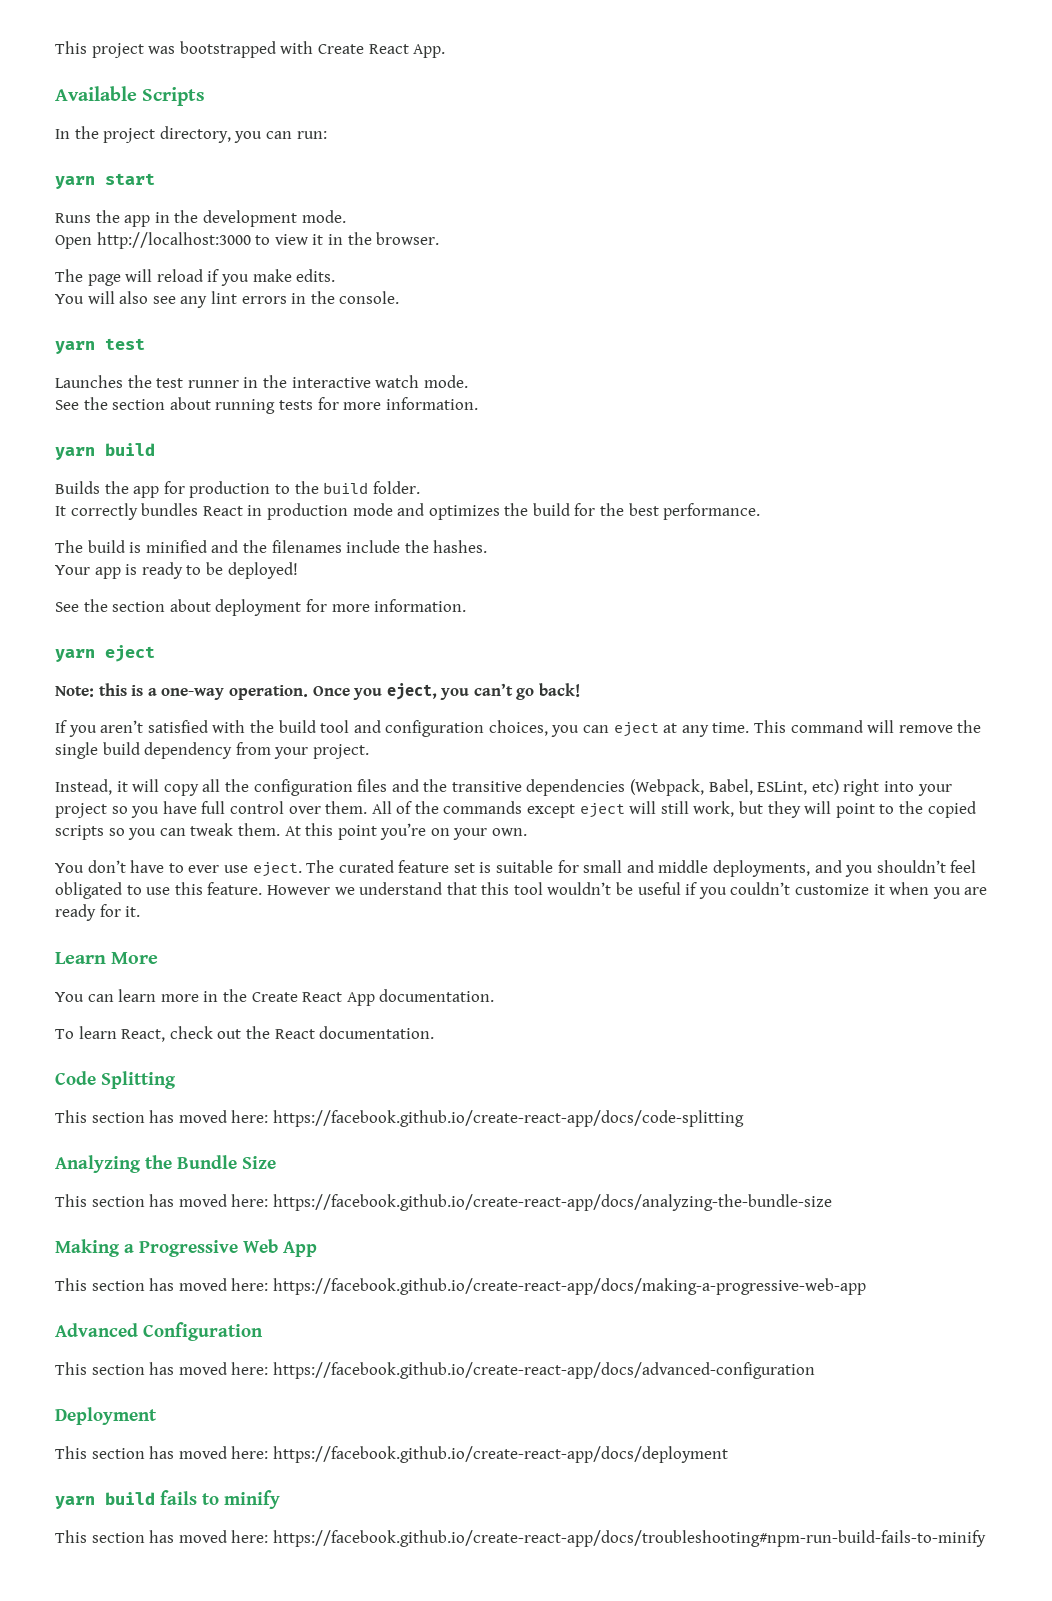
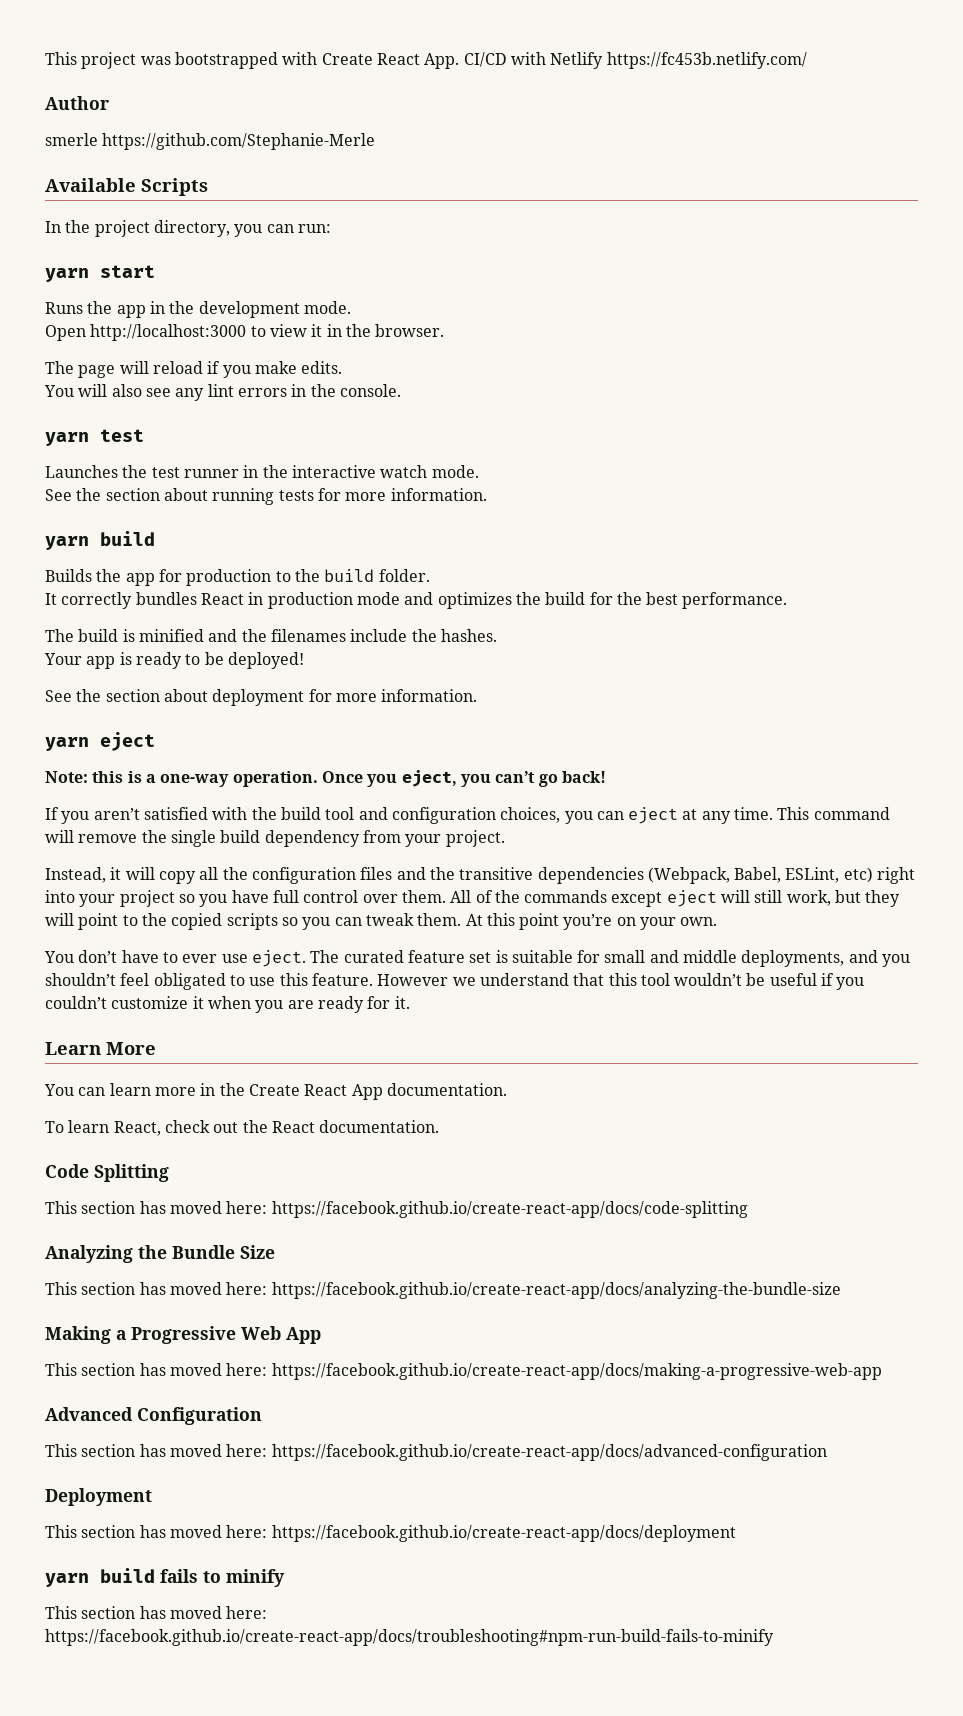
- This project was bootstrapped with Create React App.
+ This project was bootstrapped with Create React App. CI/CD with Netlify https://fc453b.netlify.com/
+ Author
+ smerle https://github.com/Stephanie-Merle

